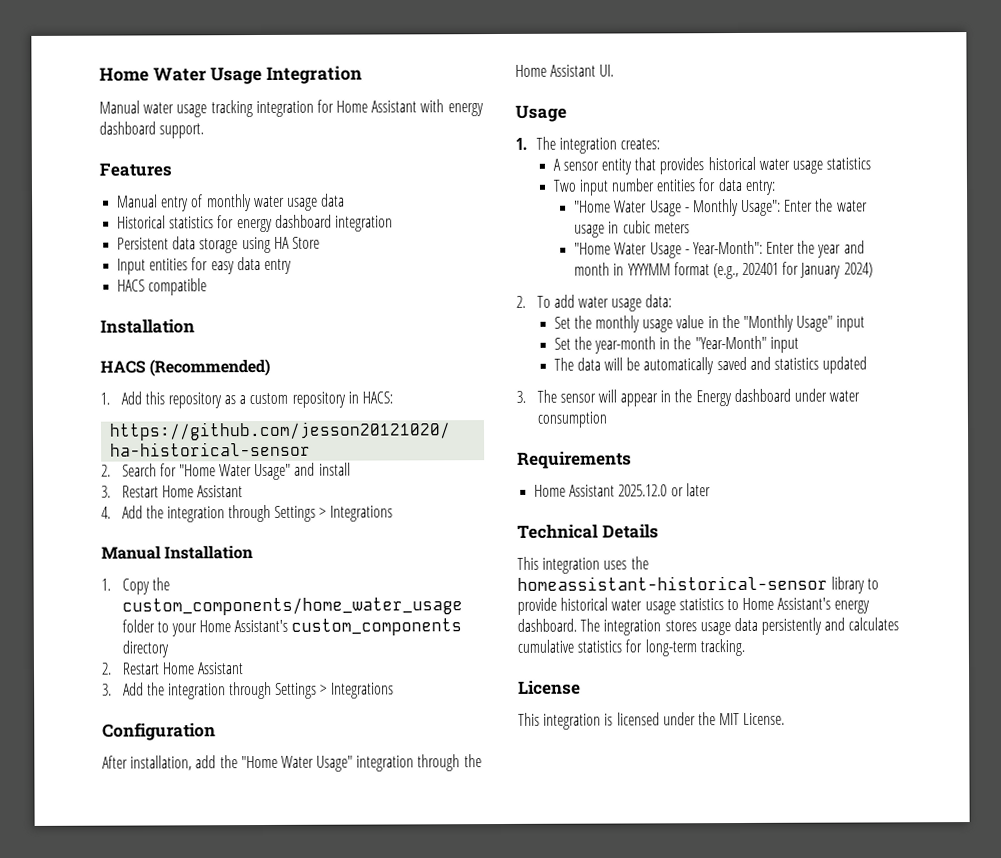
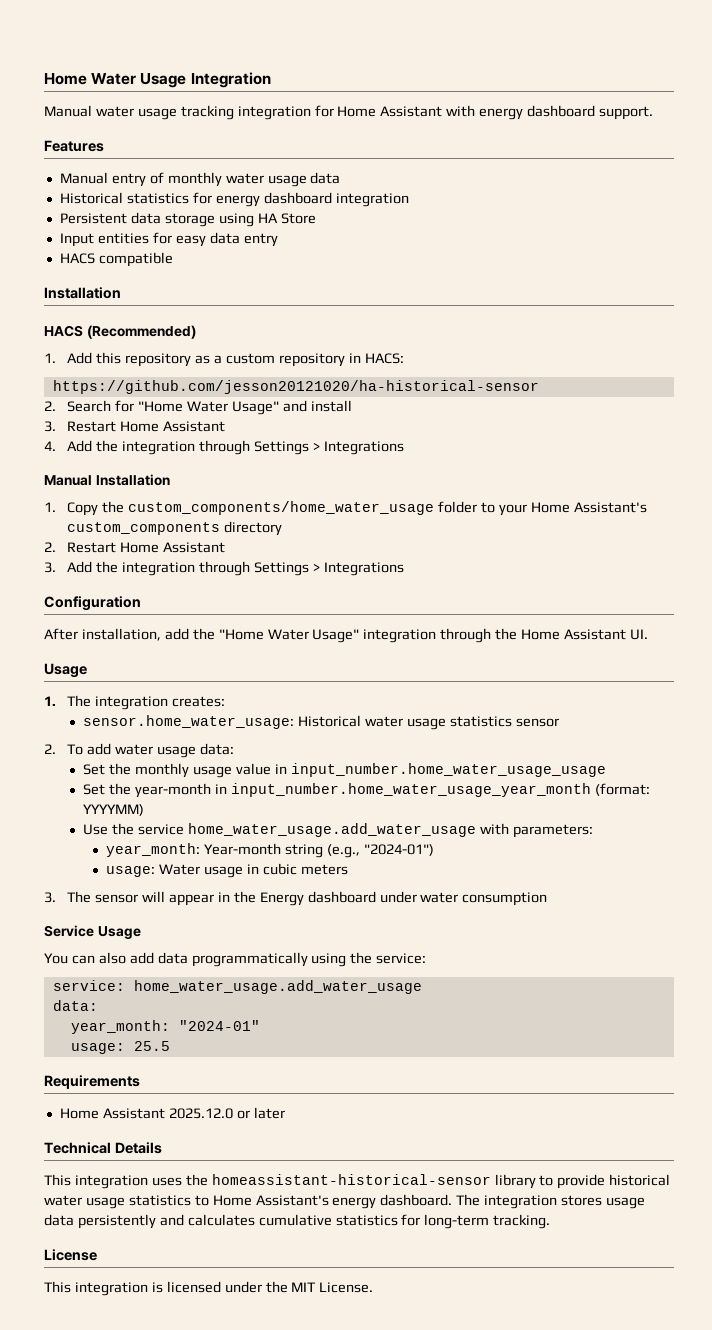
- A sensor entity that provides historical water usage statistics
- Two input number entities for data entry:
- "Home Water Usage - Monthly Usage": Enter the water usage in cubic meters
- "Home Water Usage - Year-Month": Enter the year and month in YYYYMM format (e.g., 202401 for January 2024)
+ sensor.home_water_usage: Historical water usage statistics sensor
- Set the monthly usage value in the "Monthly Usage" input
+ Set the monthly usage value in input_number.home_water_usage_usage
- Set the year-month in the "Year-Month" input
- The data will be automatically saved and statistics updated
+ Set the year-month in input_number.home_water_usage_year_month (format: YYYYMM)
+ Use the service home_water_usage.add_water_usage with parameters:
+ year_month: Year-month string (e.g., "2024-01")
+ usage: Water usage in cubic meters
+ Service Usage
+ You can also add data programmatically using the service:
+ service: home_water_usage.add_water_usage
+ data:
+ year_month: "2024-01"
+ usage: 25.5

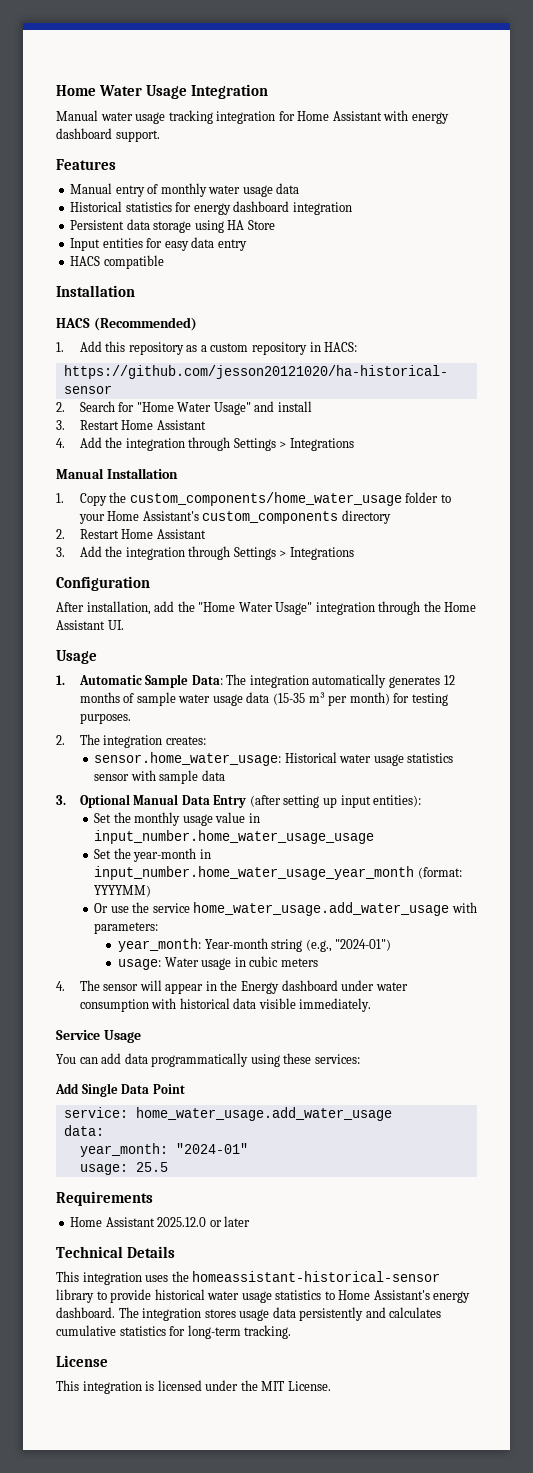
- 1. The integration creates:
+ 1. Automatic Sample Data: The integration automatically generates 12 months of sample water usage data (15-35 m³ per month) for testing purposes.
+ 2. The integration creates:
- sensor.home_water_usage: Historical water usage statistics sensor
- 2. To add water usage data:
+ sensor.home_water_usage: Historical water usage statistics sensor with sample data
+ 3. Optional Manual Data Entry (after setting up input entities):
- Use the service home_water_usage.add_water_usage with parameters:
+ Or use the service home_water_usage.add_water_usage with parameters:
- 3. The sensor will appear in the Energy dashboard under water consumption
+ 4. The sensor will appear in the Energy dashboard under water consumption with historical data visible immediately.
- You can also add data programmatically using the service:
+ You can add data programmatically using these services:
+ Add Single Data Point

